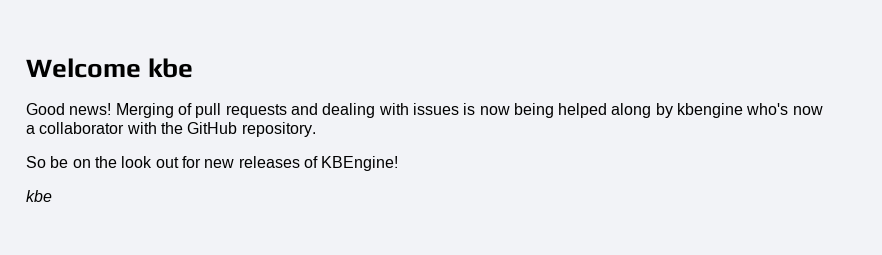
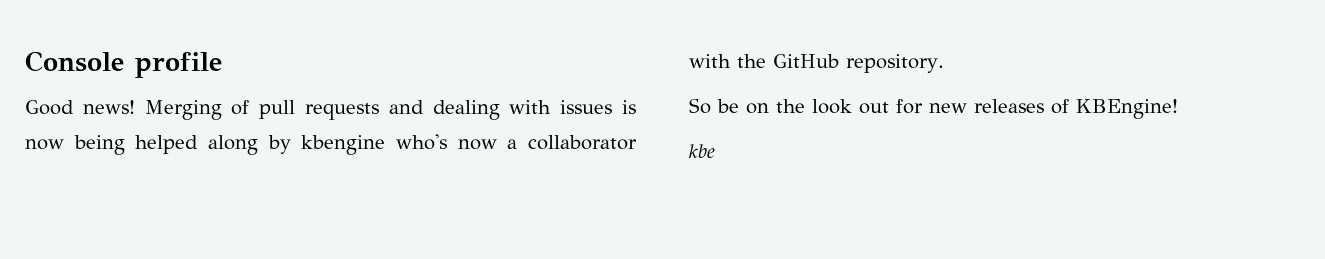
- Welcome kbe
+ Console profile

